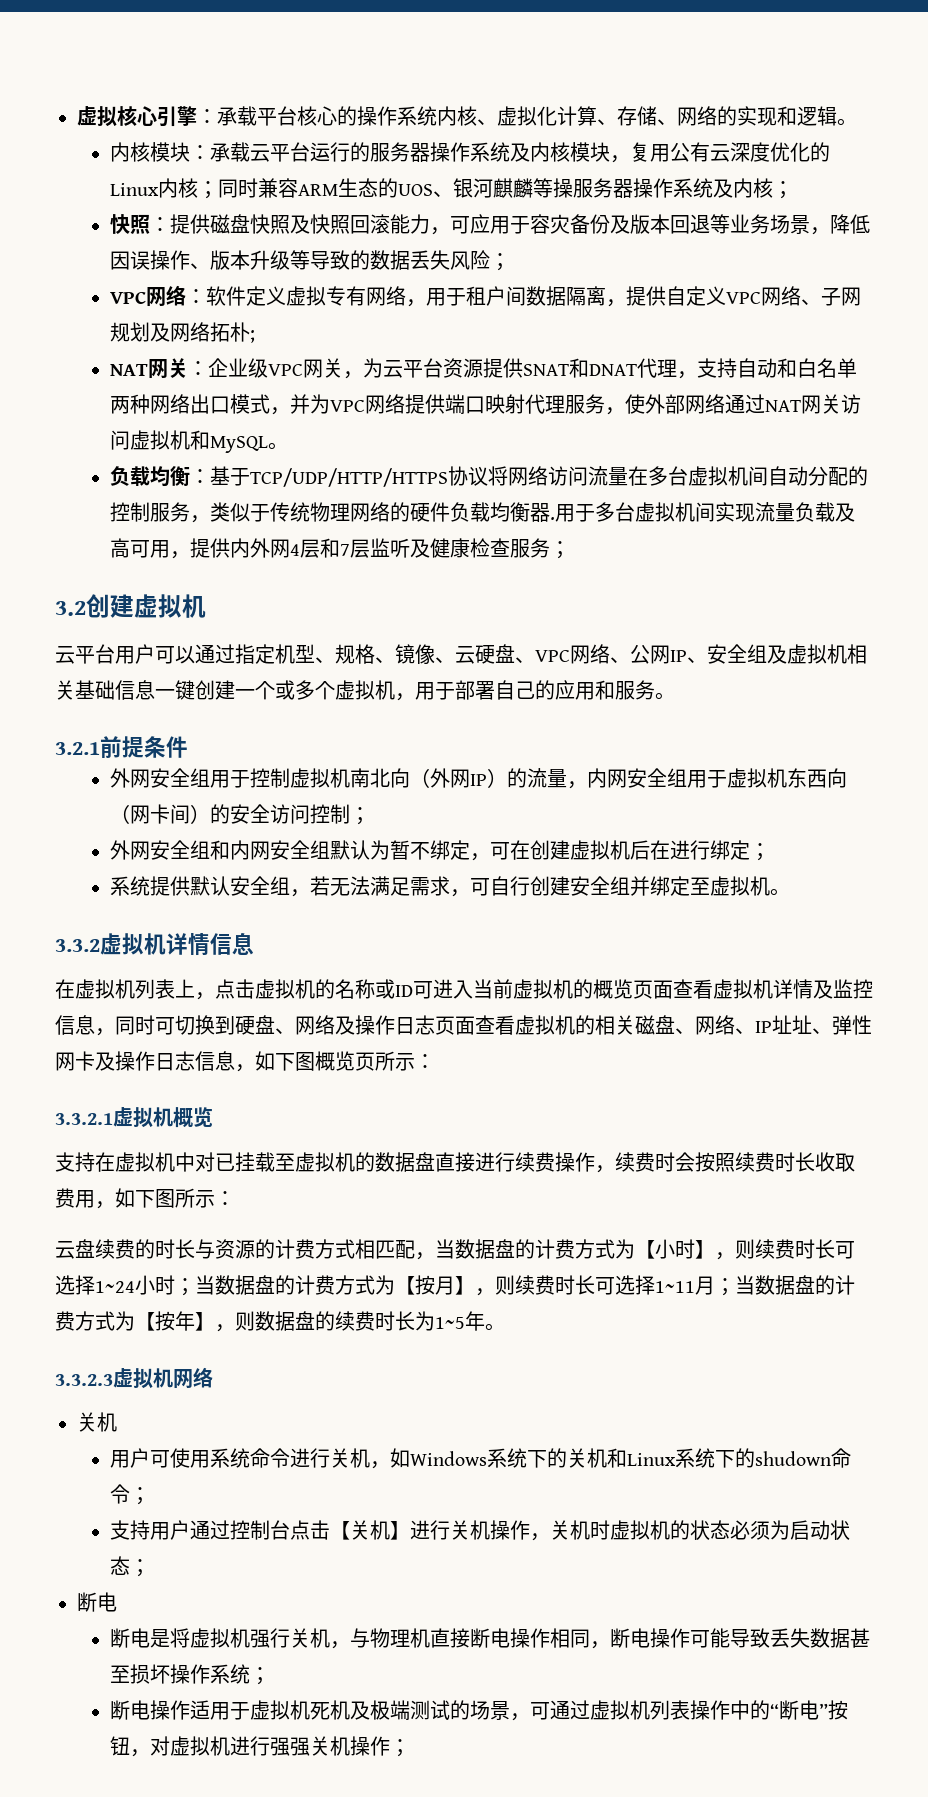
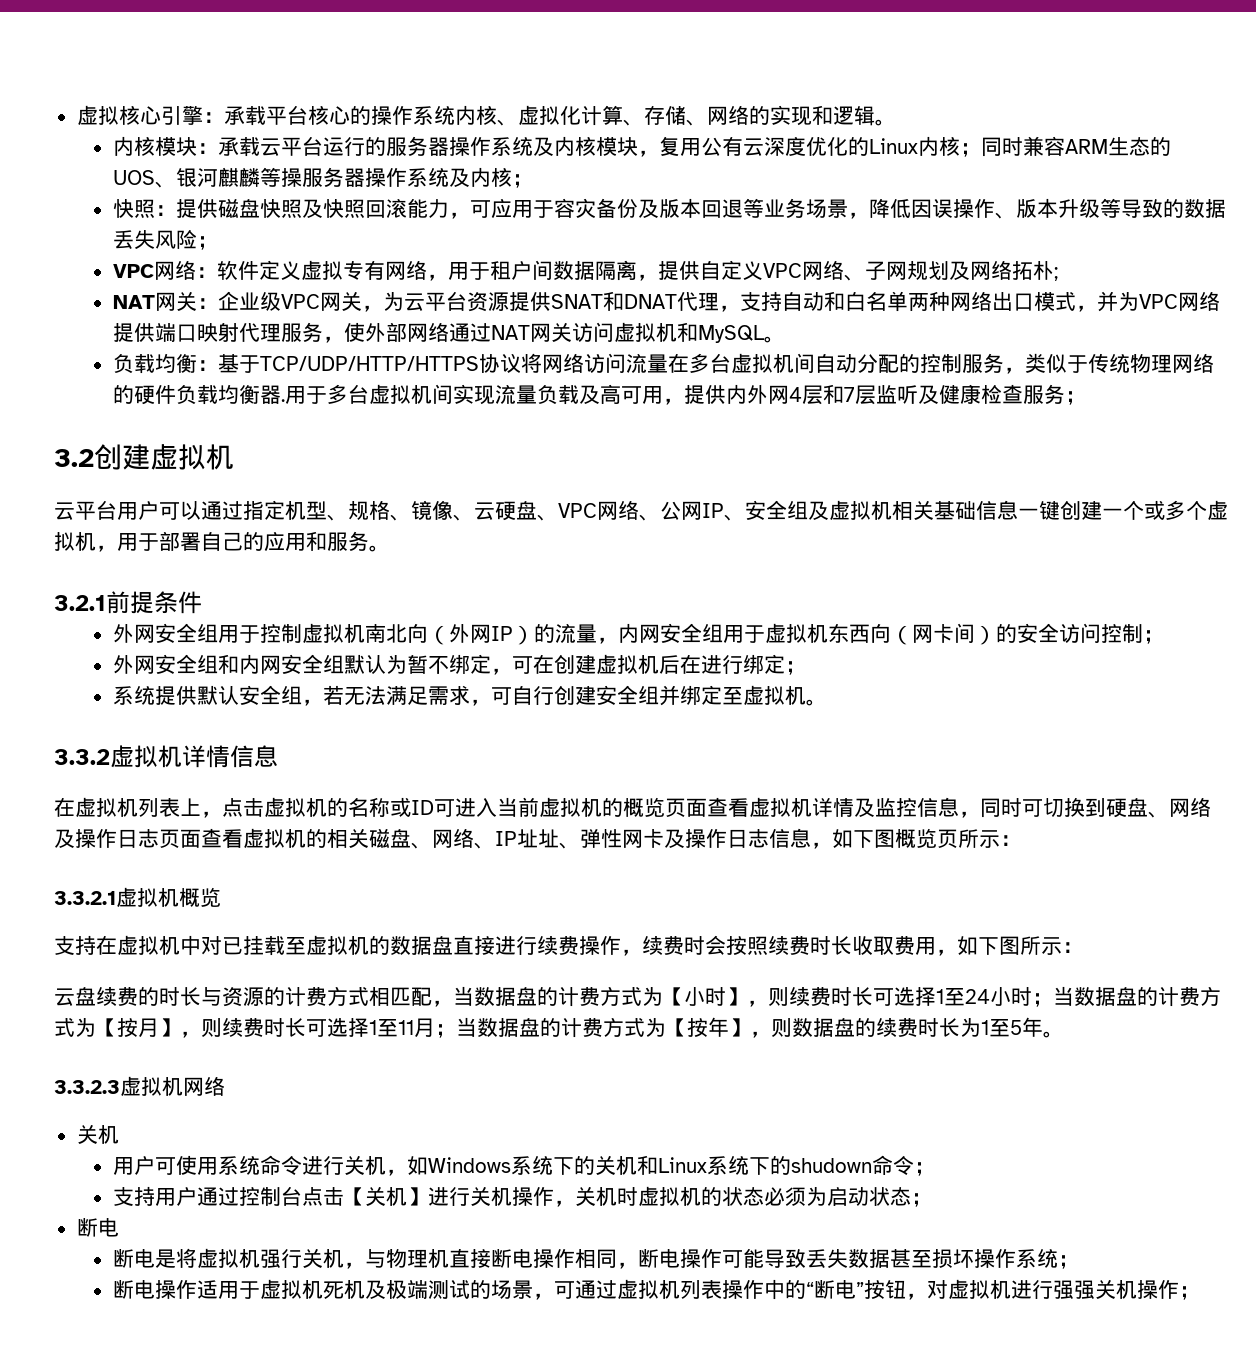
- 云盘续费的时长与资源的计费方式相匹配，当数据盘的计费方式为【小时】，则续费时长可选择1~24小时；当数据盘的计费方式为【按月】，则续费时长可选择1~11月；当数据盘的计费方式为【按年】，则数据盘的续费时长为1~5年。
+ 云盘续费的时长与资源的计费方式相匹配，当数据盘的计费方式为【小时】，则续费时长可选择1至24小时；当数据盘的计费方式为【按月】，则续费时长可选择1至11月；当数据盘的计费方式为【按年】，则数据盘的续费时长为1至5年。

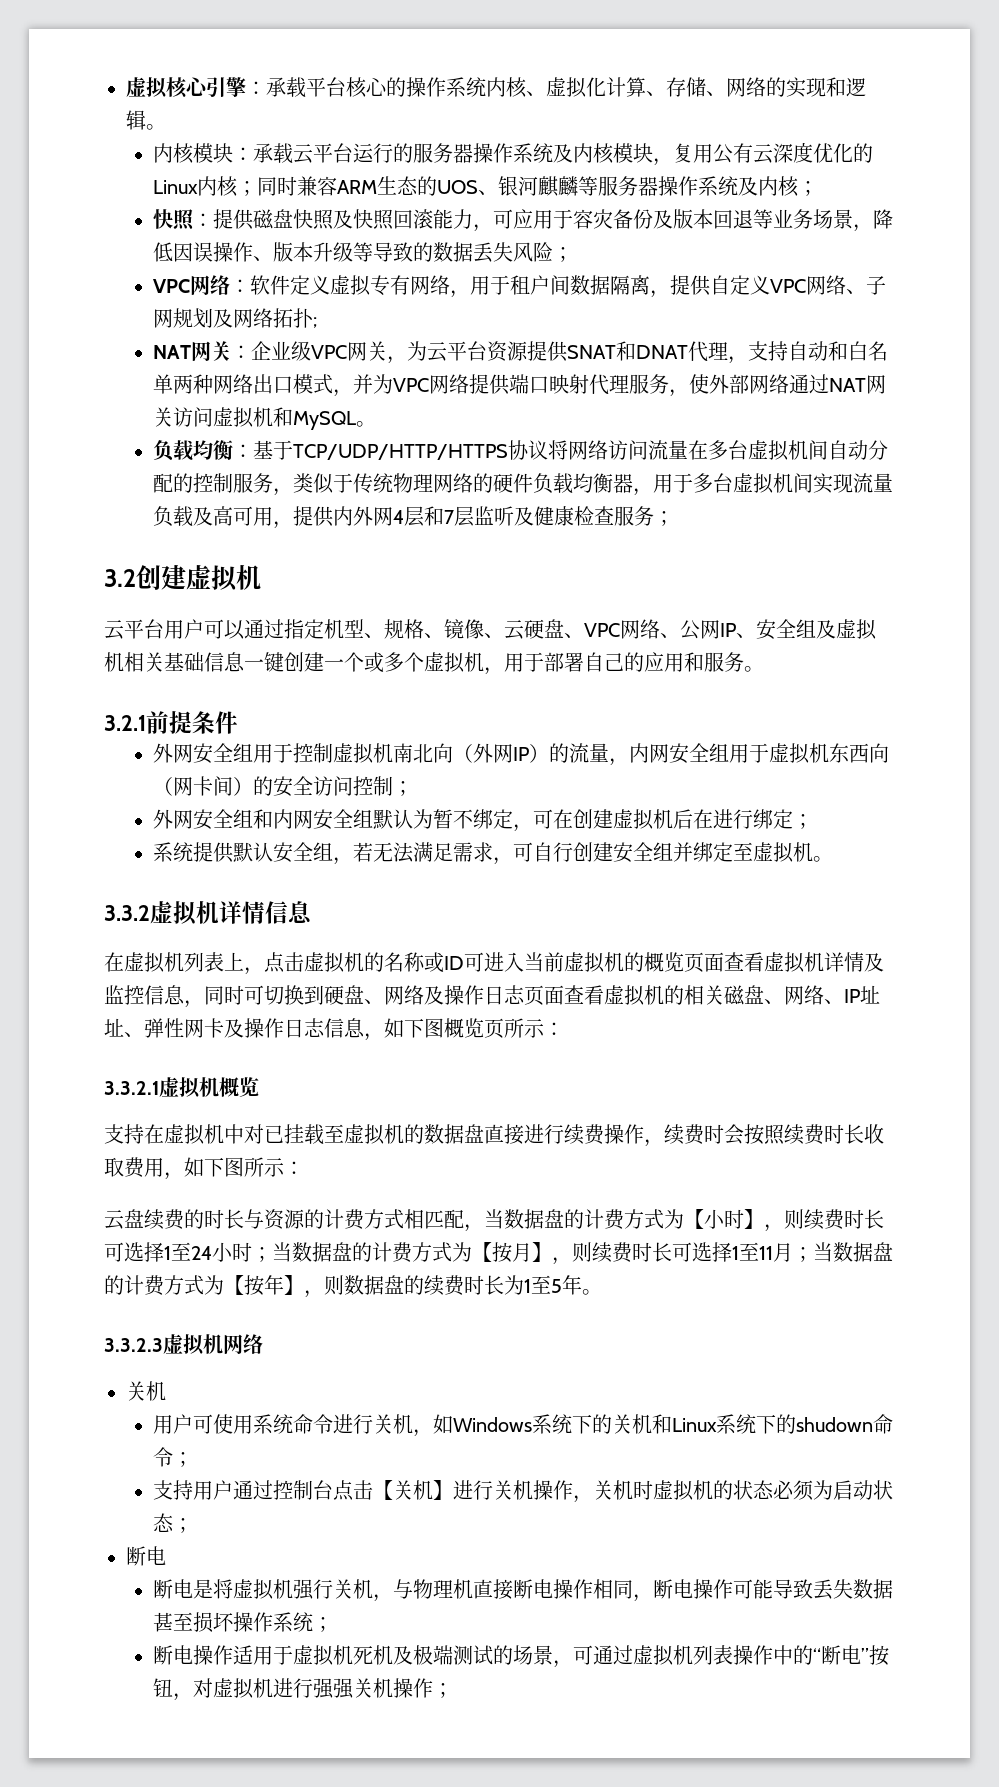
- 内核模块：承载云平台运行的服务器操作系统及内核模块，复用公有云深度优化的Linux内核；同时兼容ARM生态的UOS、银河麒麟等操服务器操作系统及内核；
+ 内核模块：承载云平台运行的服务器操作系统及内核模块，复用公有云深度优化的Linux内核；同时兼容ARM生态的UOS、银河麒麟等服务器操作系统及内核；
- VPC网络：软件定义虚拟专有网络，用于租户间数据隔离，提供自定义VPC网络、子网规划及网络拓朴;
+ VPC网络：软件定义虚拟专有网络，用于租户间数据隔离，提供自定义VPC网络、子网规划及网络拓扑;
- 负载均衡：基于TCP/UDP/HTTP/HTTPS协议将网络访问流量在多台虚拟机间自动分配的控制服务，类似于传统物理网络的硬件负载均衡器.用于多台虚拟机间实现流量负载及高可用，提供内外网4层和7层监听及健康检查服务；
+ 负载均衡：基于TCP/UDP/HTTP/HTTPS协议将网络访问流量在多台虚拟机间自动分配的控制服务，类似于传统物理网络的硬件负载均衡器，用于多台虚拟机间实现流量负载及高可用，提供内外网4层和7层监听及健康检查服务；

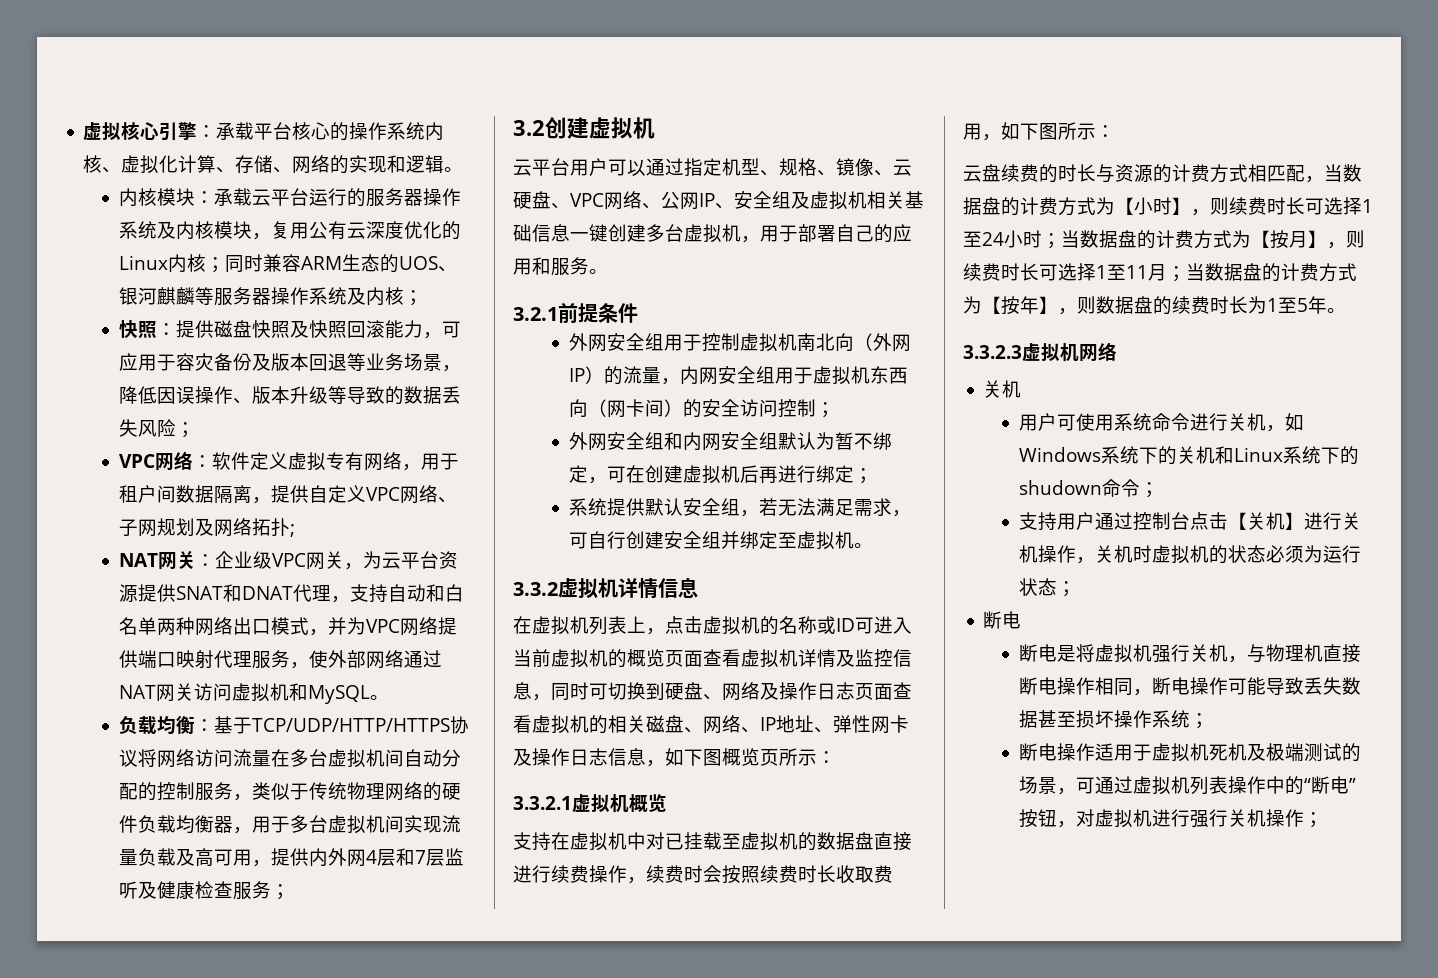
- 云平台用户可以通过指定机型、规格、镜像、云硬盘、VPC网络、公网IP、安全组及虚拟机相关基础信息一键创建一个或多个虚拟机，用于部署自己的应用和服务。
+ 云平台用户可以通过指定机型、规格、镜像、云硬盘、VPC网络、公网IP、安全组及虚拟机相关基础信息一键创建多台虚拟机，用于部署自己的应用和服务。
- 外网安全组和内网安全组默认为暂不绑定，可在创建虚拟机后在进行绑定；
+ 外网安全组和内网安全组默认为暂不绑定，可在创建虚拟机后再进行绑定；
- 在虚拟机列表上，点击虚拟机的名称或ID可进入当前虚拟机的概览页面查看虚拟机详情及监控信息，同时可切换到硬盘、网络及操作日志页面查看虚拟机的相关磁盘、网络、IP址址、弹性网卡及操作日志信息，如下图概览页所示：
+ 在虚拟机列表上，点击虚拟机的名称或ID可进入当前虚拟机的概览页面查看虚拟机详情及监控信息，同时可切换到硬盘、网络及操作日志页面查看虚拟机的相关磁盘、网络、IP地址、弹性网卡及操作日志信息，如下图概览页所示：
- 支持用户通过控制台点击【关机】进行关机操作，关机时虚拟机的状态必须为启动状态；
+ 支持用户通过控制台点击【关机】进行关机操作，关机时虚拟机的状态必须为运行状态；
- 断电操作适用于虚拟机死机及极端测试的场景，可通过虚拟机列表操作中的“断电”按钮，对虚拟机进行强强关机操作；
+ 断电操作适用于虚拟机死机及极端测试的场景，可通过虚拟机列表操作中的“断电”按钮，对虚拟机进行强行关机操作；

